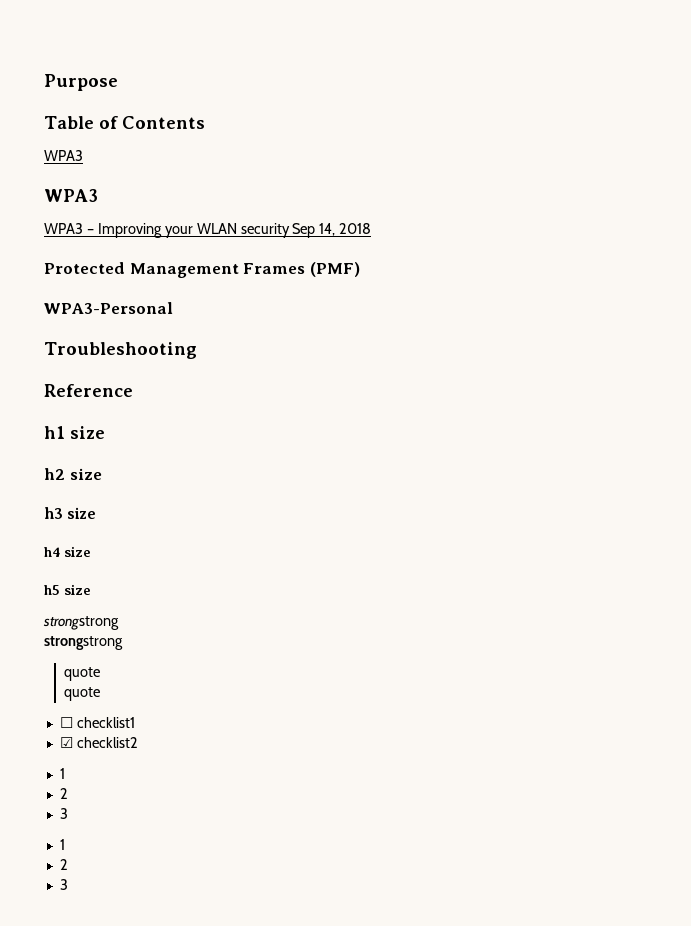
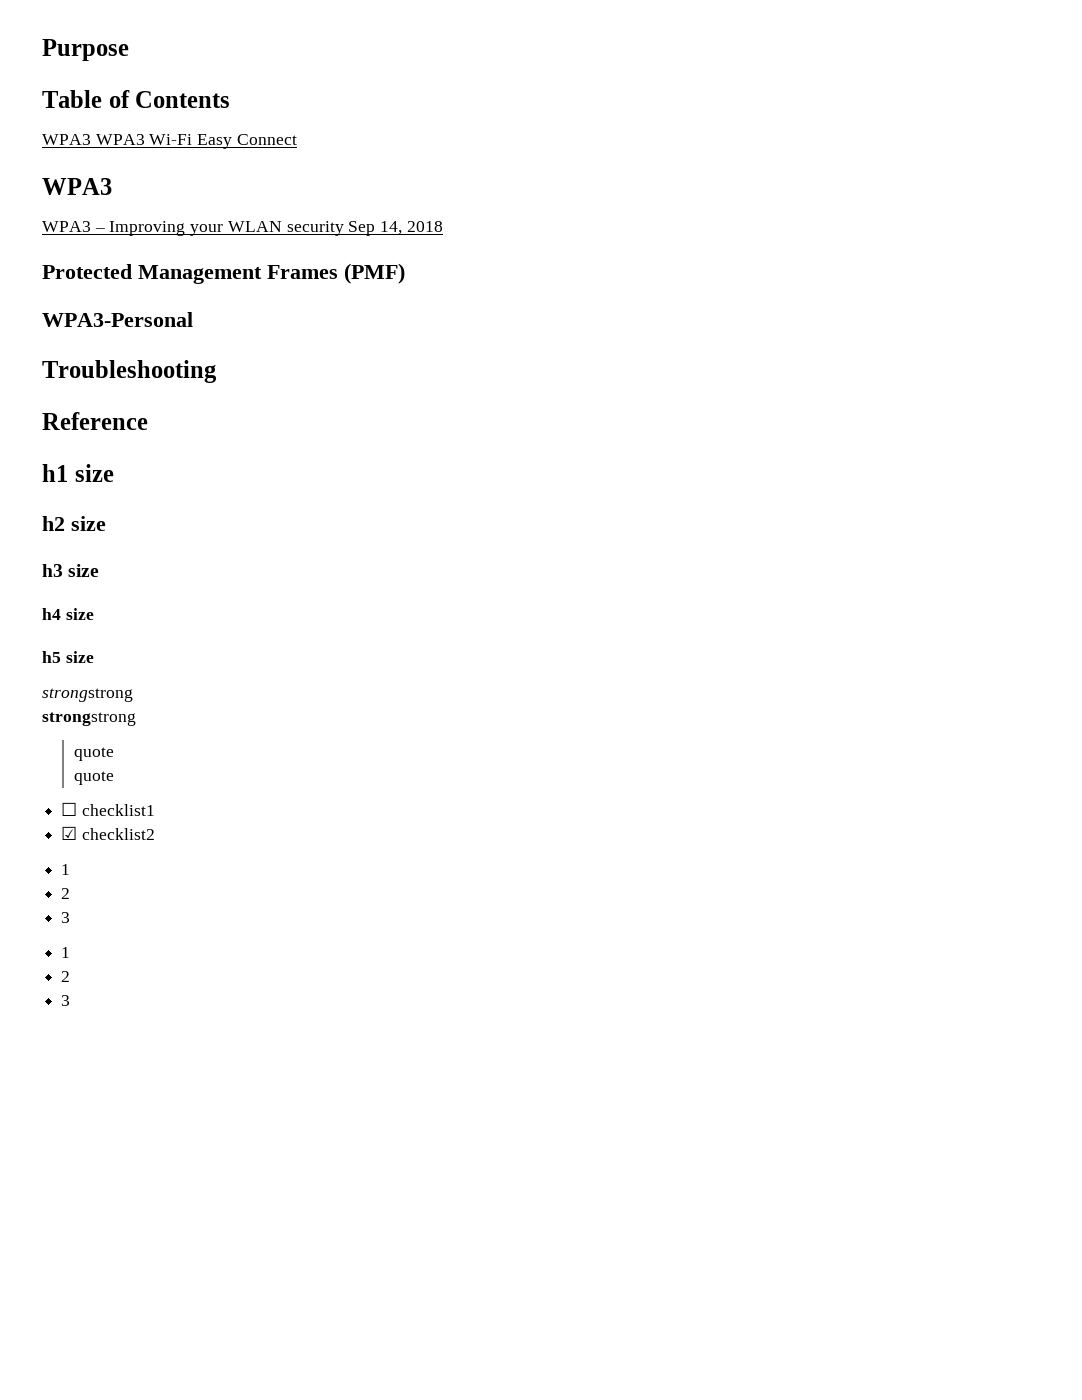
  Table of Contents
- WPA3
+ WPA3 WPA3 Wi-Fi Easy Connect

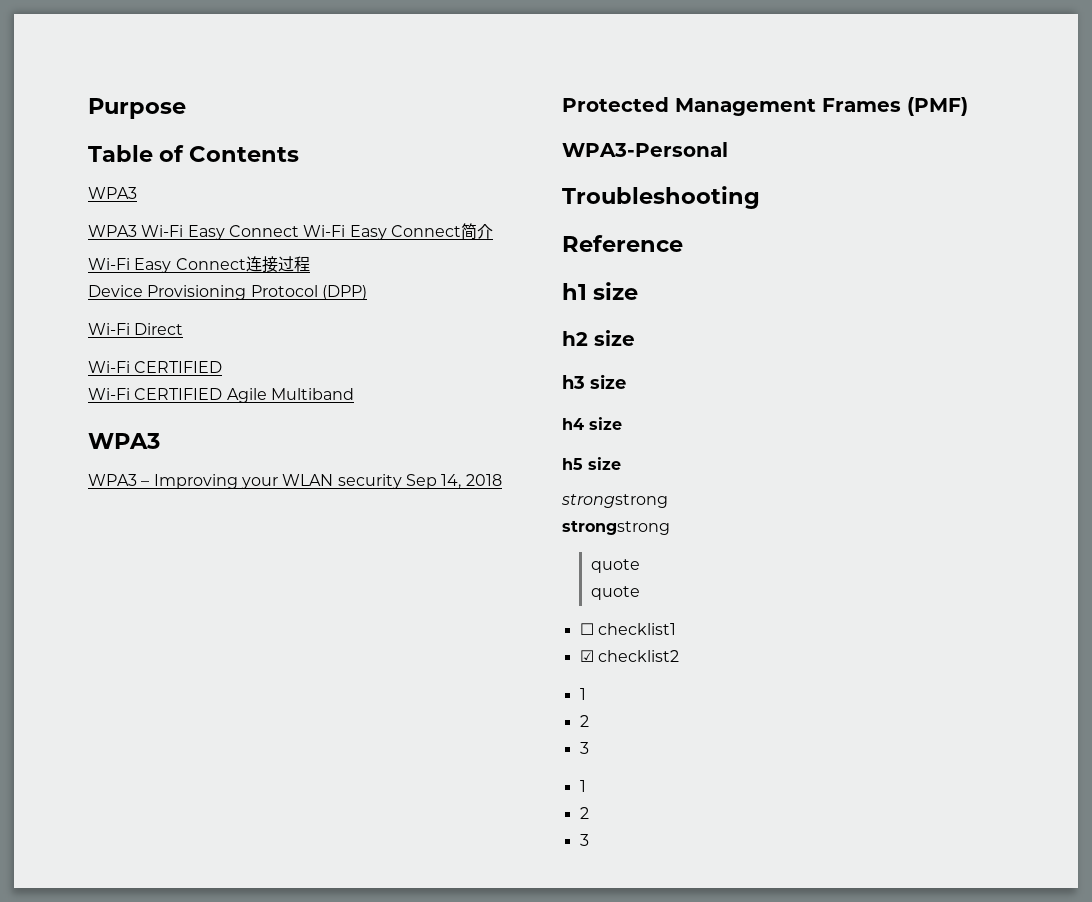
  Table of Contents
- WPA3 WPA3 Wi-Fi Easy Connect
+ WPA3
+ WPA3 Wi-Fi Easy Connect Wi-Fi Easy Connect简介
+ Wi-Fi Easy Connect连接过程
+ Device Provisioning Protocol (DPP)
+ Wi-Fi Direct
+ Wi-Fi CERTIFIED
+ Wi-Fi CERTIFIED Agile Multiband

